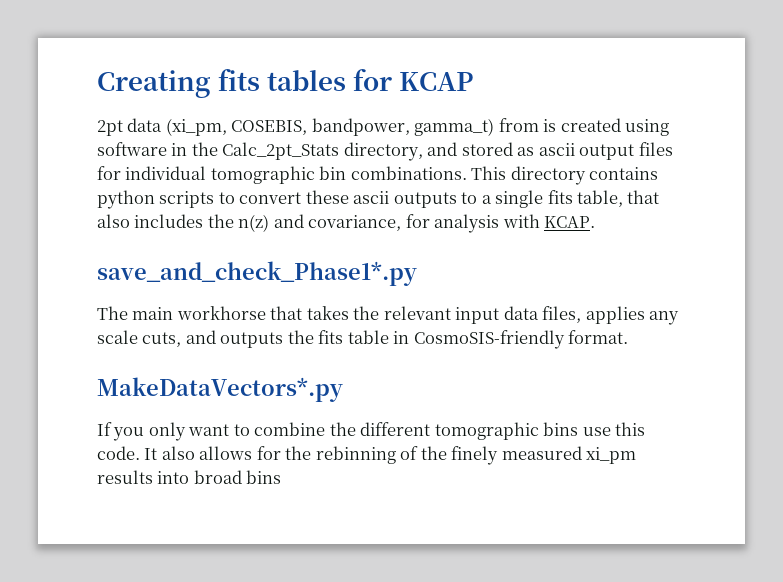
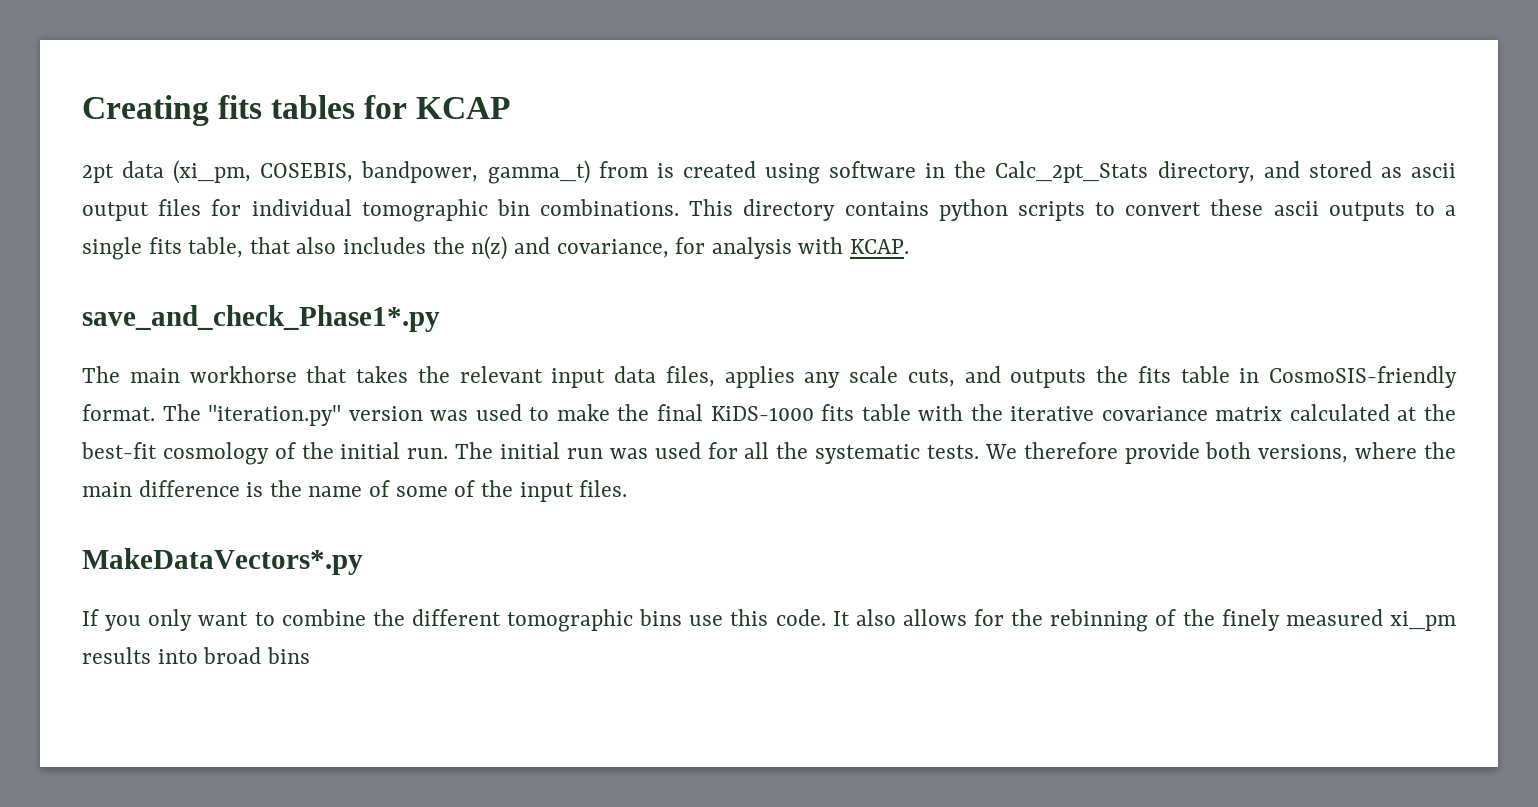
+ The "iteration.py" version was used to make the final KiDS-1000 fits table with the iterative covariance matrix calculated at the best-fit cosmology of the initial run. The initial run was used for all the systematic tests. We therefore provide both versions, where the main difference is the name of some of the input files.

